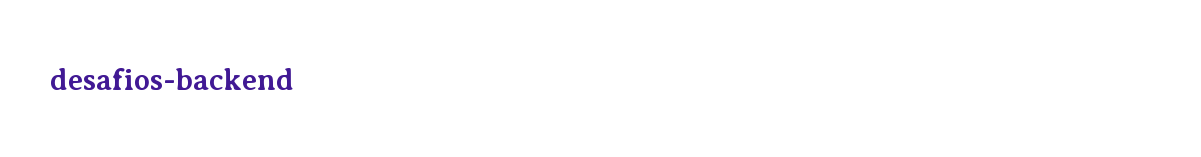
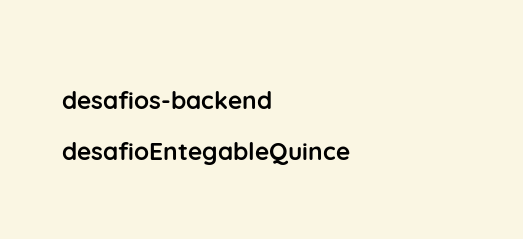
+ desafioEntegableQuince

